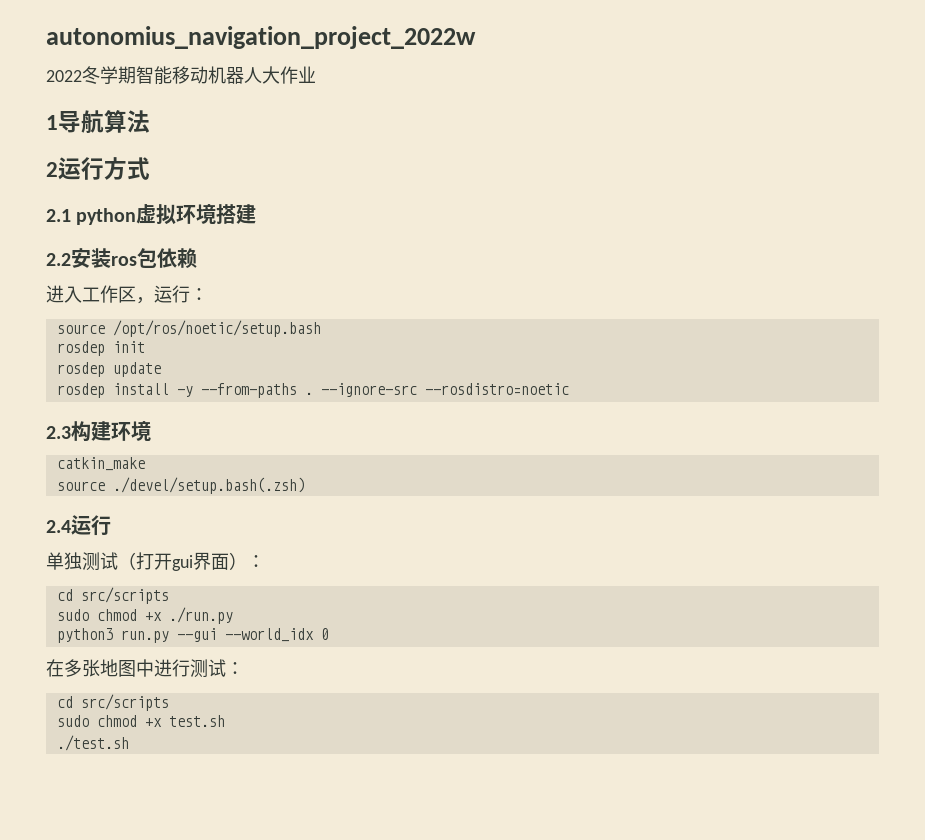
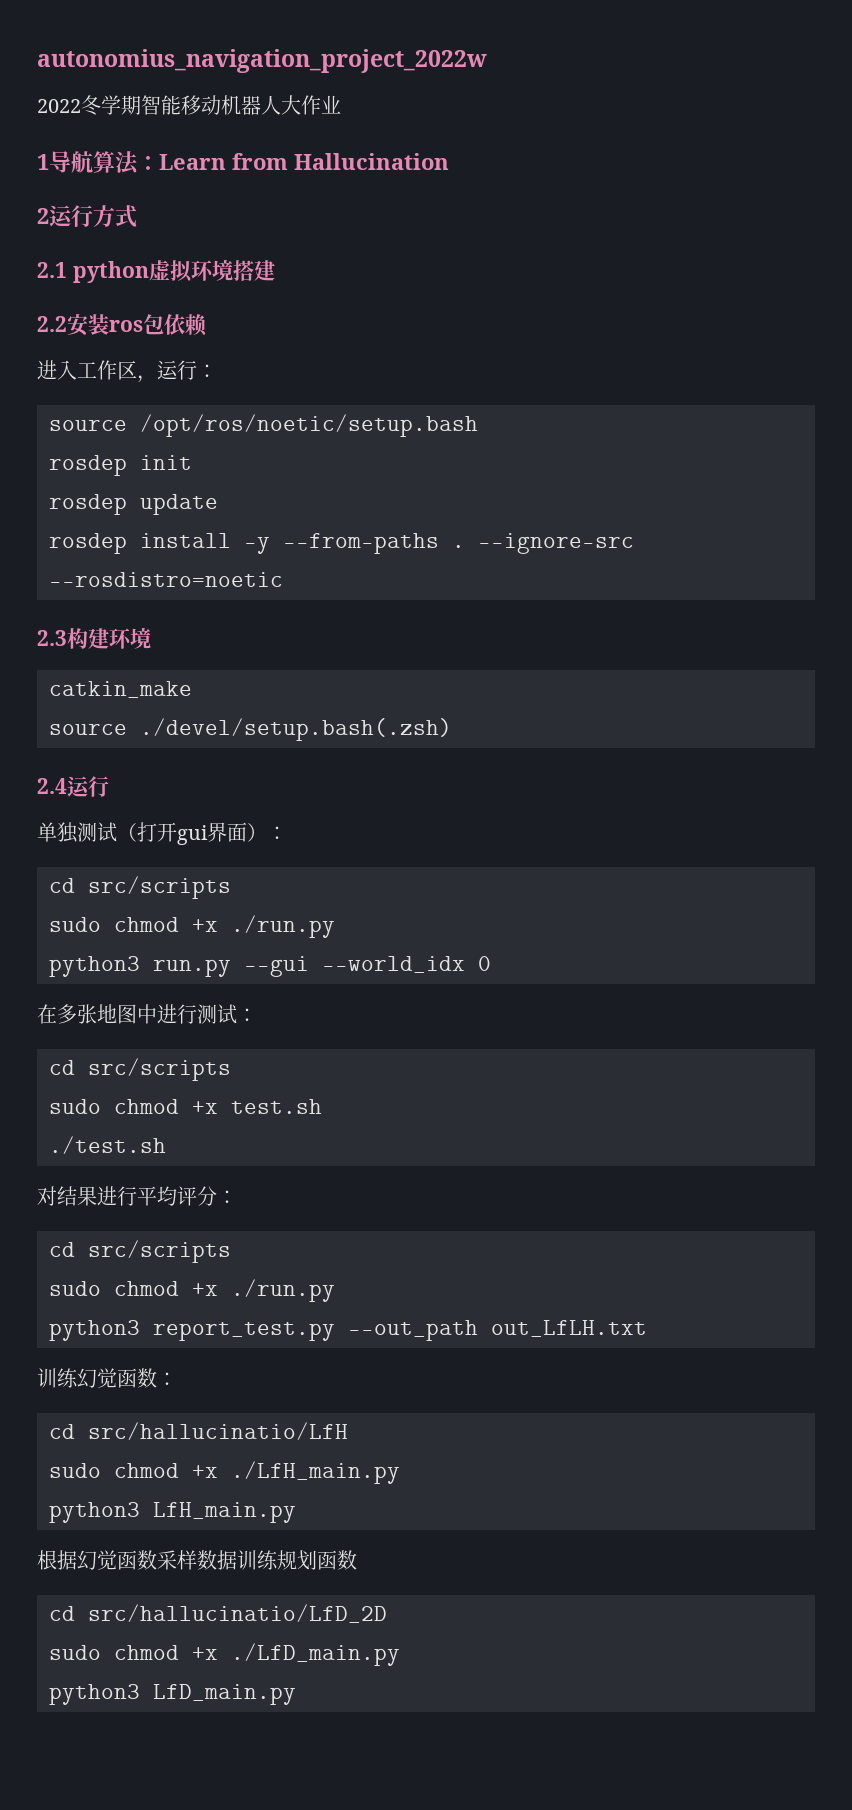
- 1导航算法
+ 1导航算法：Learn from Hallucination
+ 对结果进行平均评分：
+ cd src/scripts
+ sudo chmod +x ./run.py
+ python3 report_test.py --out_path out_LfLH.txt
+ 训练幻觉函数：
+ cd src/hallucinatio/LfH
+ sudo chmod +x ./LfH_main.py
+ python3 LfH_main.py
+ 根据幻觉函数采样数据训练规划函数
+ cd src/hallucinatio/LfD_2D
+ sudo chmod +x ./LfD_main.py
+ python3 LfD_main.py

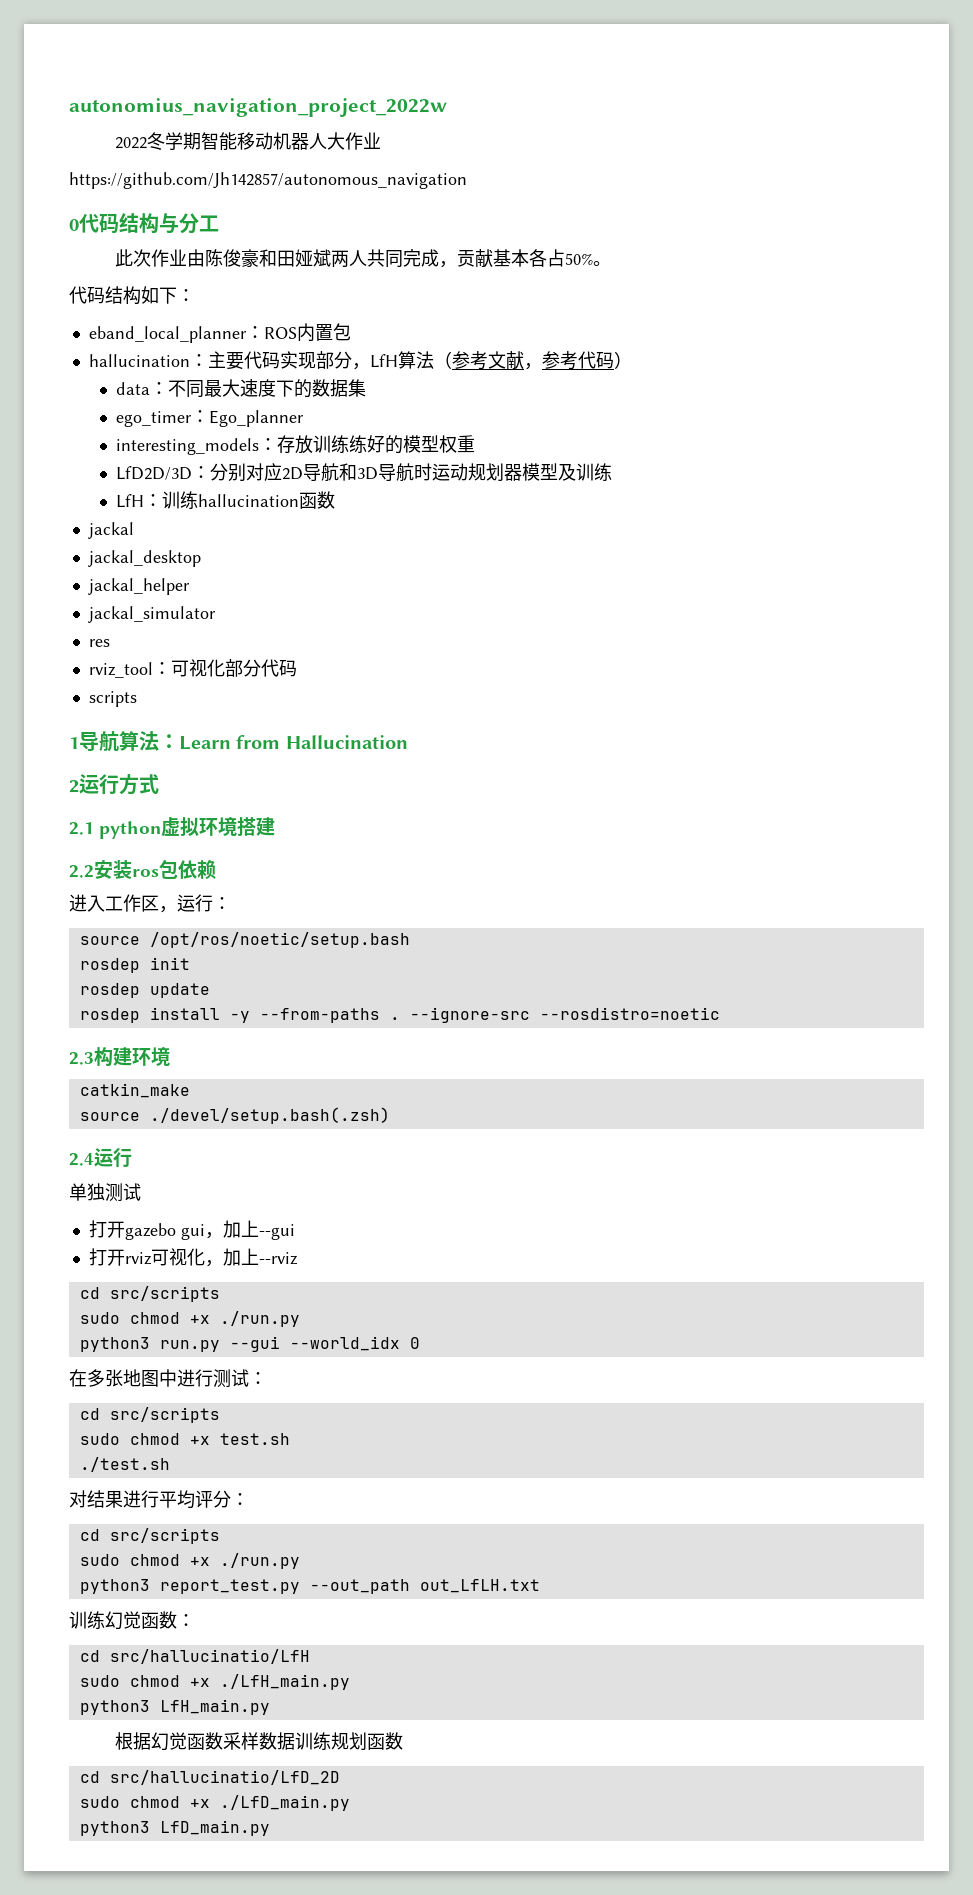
+ https://github.com/Jh142857/autonomous_navigation
+ 0代码结构与分工
+ 此次作业由陈俊豪和田娅斌两人共同完成，贡献基本各占50%。
+ 代码结构如下：
+ eband_local_planner：ROS内置包
+ hallucination：主要代码实现部分，LfH算法（参考文献，参考代码）
+ data：不同最大速度下的数据集
+ ego_timer：Ego_planner
+ interesting_models：存放训练练好的模型权重
+ LfD2D/3D：分别对应2D导航和3D导航时运动规划器模型及训练
+ LfH：训练hallucination函数
+ jackal
+ jackal_desktop
+ jackal_helper
+ jackal_simulator
+ res
+ rviz_tool：可视化部分代码
+ scripts
- 单独测试（打开gui界面）：
+ 单独测试
+ 打开gazebo gui，加上--gui
+ 打开rviz可视化，加上--rviz

